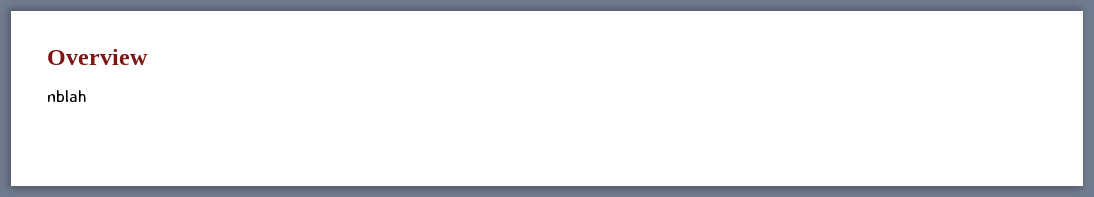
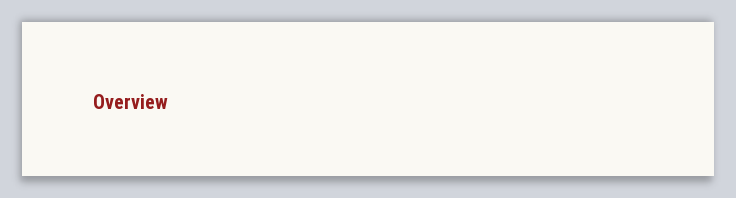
- nblah

